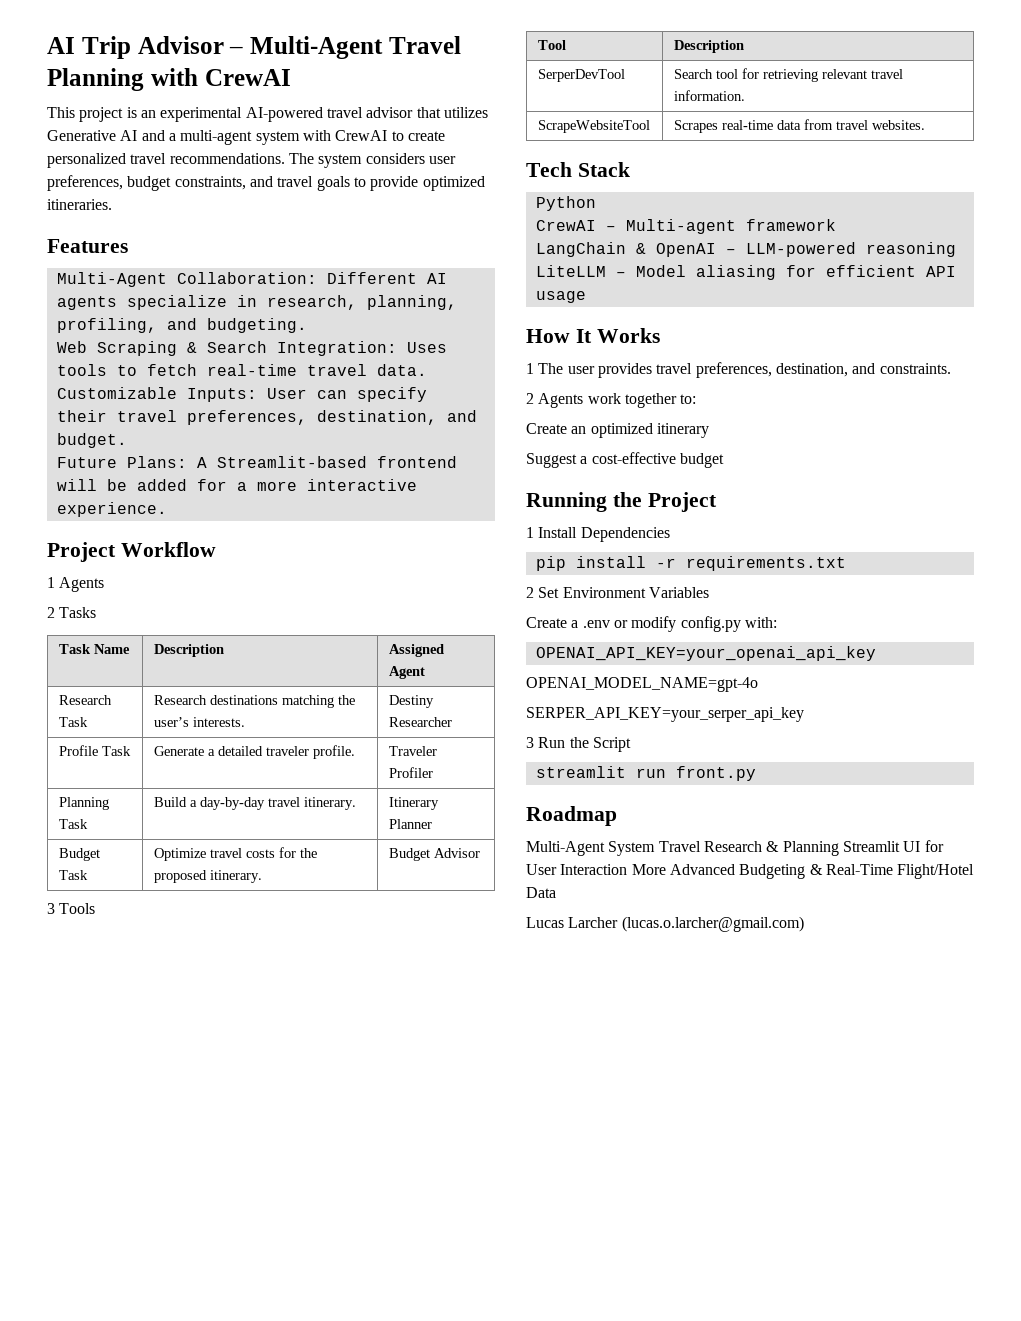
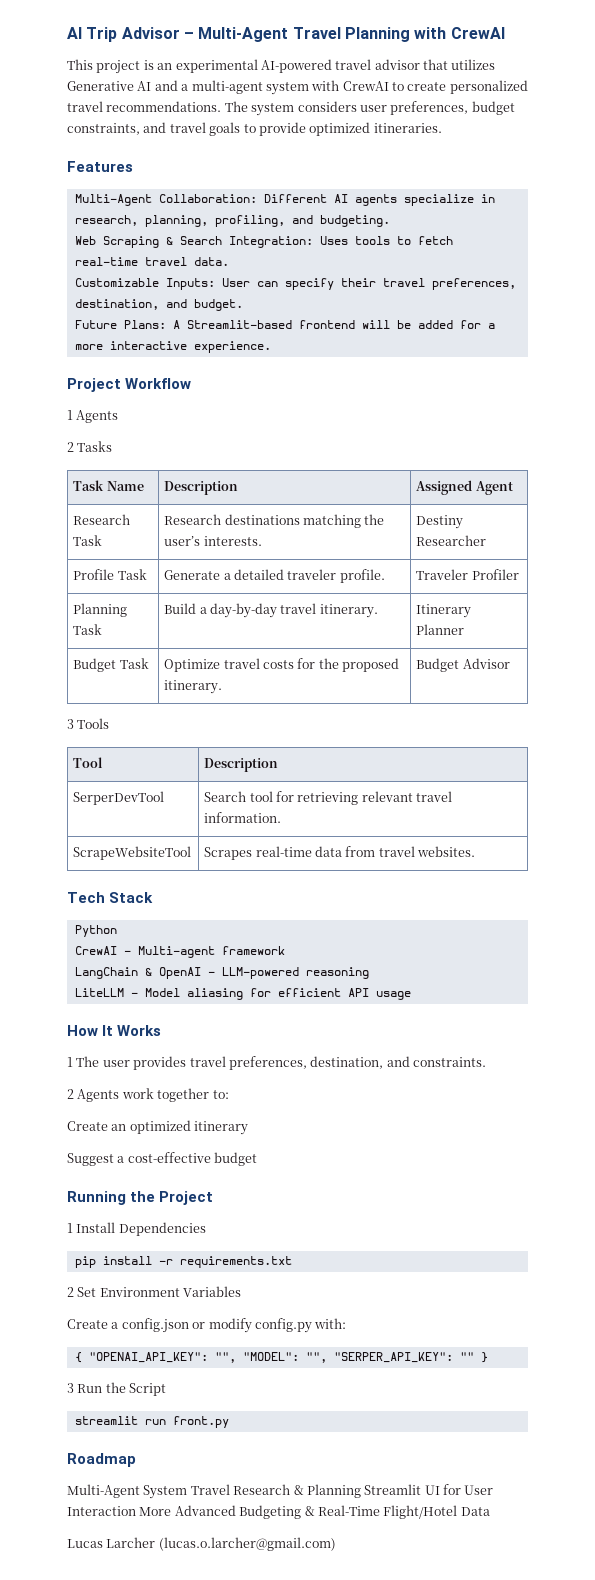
- Create a .env or modify config.py with:
+ Create a config.json or modify config.py with:
- OPENAI_API_KEY=your_openai_api_key
- OPENAI_MODEL_NAME=gpt-4o
- SERPER_API_KEY=your_serper_api_key
+ { "OPENAI_API_KEY": "", "MODEL": "", "SERPER_API_KEY": "" }

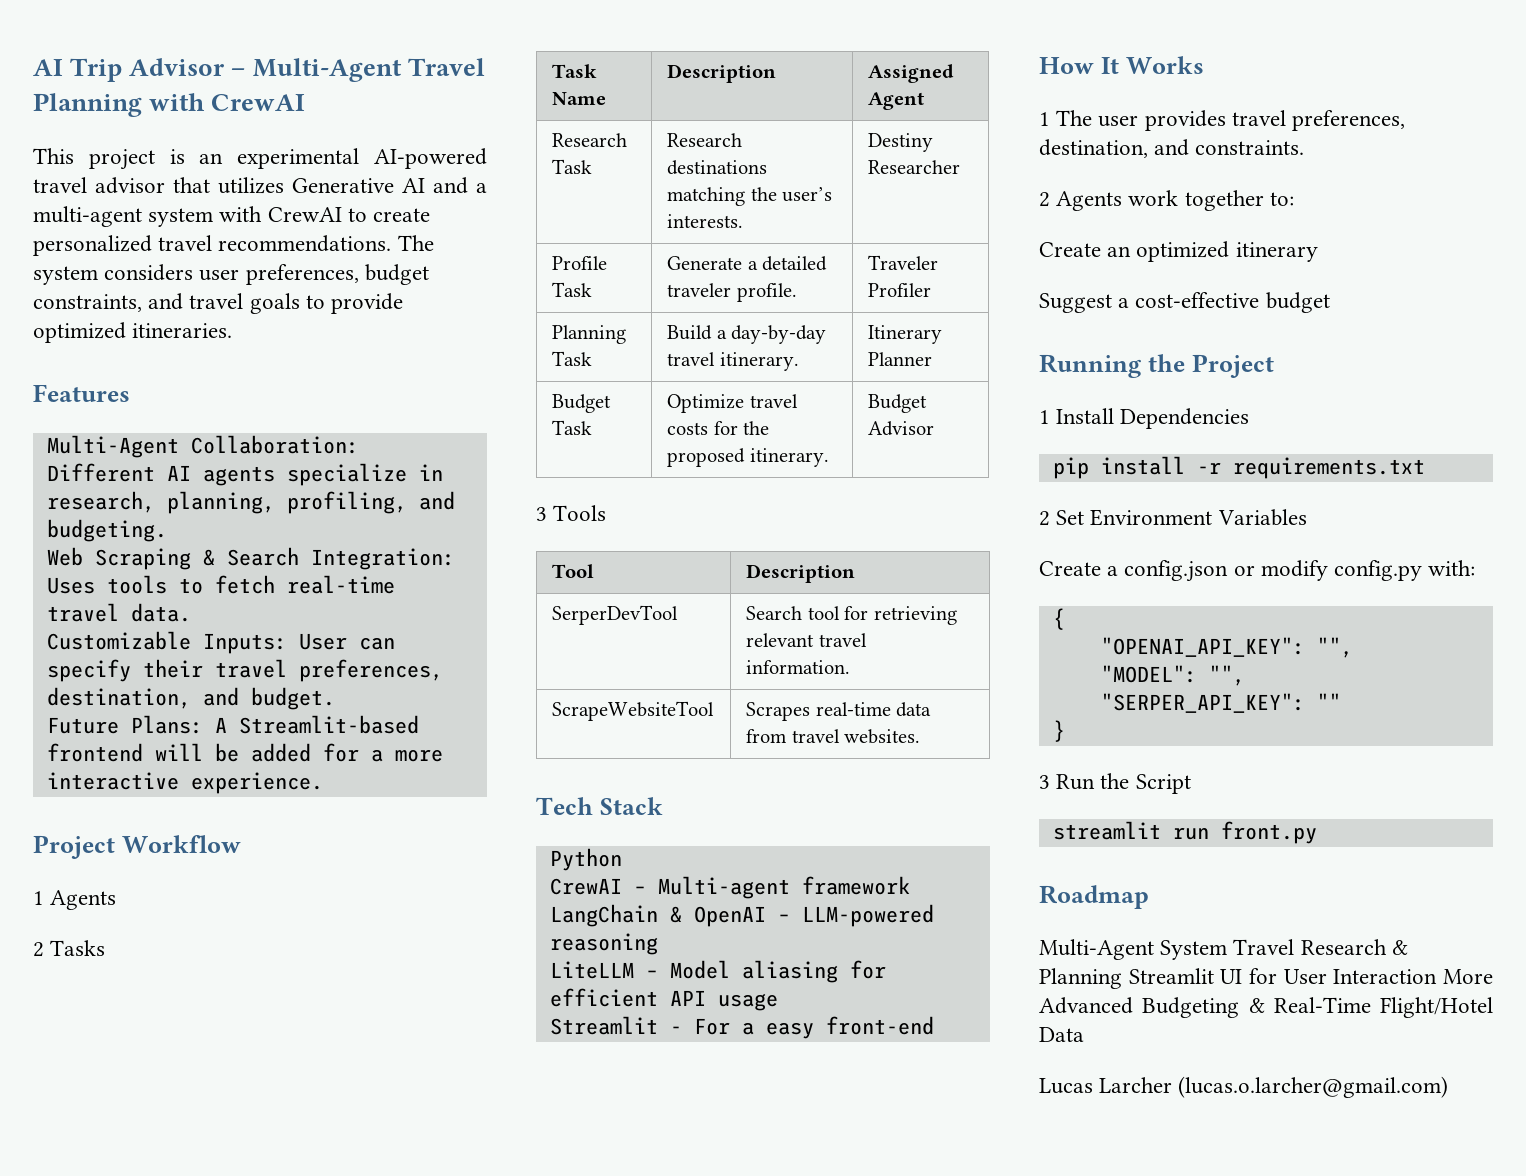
+ Streamlit - For a easy front-end
- { "OPENAI_API_KEY": "", "MODEL": "", "SERPER_API_KEY": "" }
+ {
+ "OPENAI_API_KEY": "",
+ "MODEL": "",
+ "SERPER_API_KEY": ""
+ }

